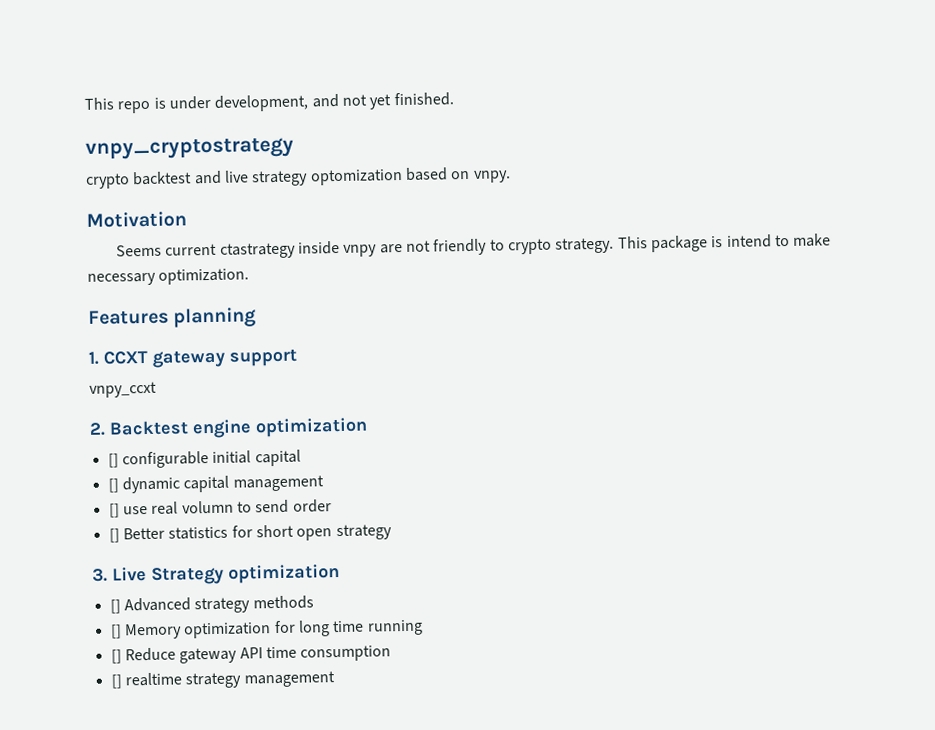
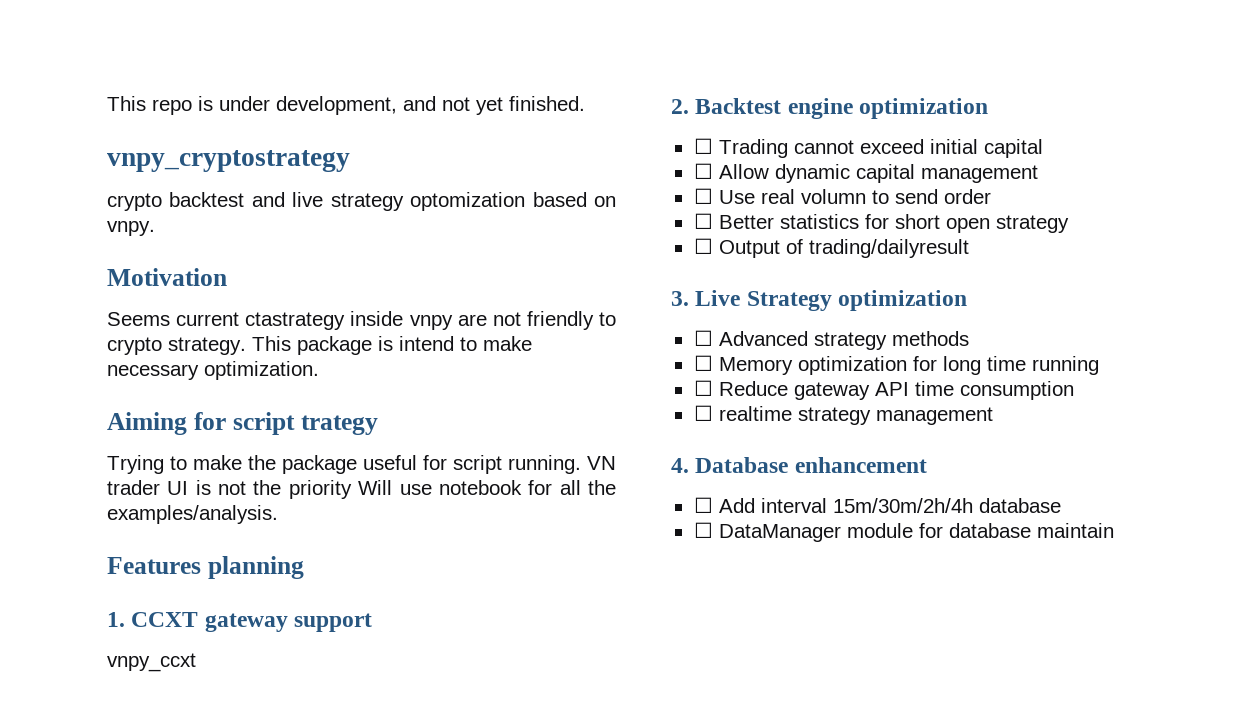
+ Aiming for script trategy
+ Trying to make the package useful for script running. VN trader UI is not the priority Will use notebook for all the examples/analysis.
- [] configurable initial capital
+ ☐ Trading cannot exceed initial capital
- [] dynamic capital management
+ ☐ Allow dynamic capital management
- [] use real volumn to send order
+ ☐ Use real volumn to send order
- [] Better statistics for short open strategy
+ ☐ Better statistics for short open strategy
+ ☐ Output of trading/dailyresult
- [] Advanced strategy methods
+ ☐ Advanced strategy methods
- [] Memory optimization for long time running
+ ☐ Memory optimization for long time running
- [] Reduce gateway API time consumption
+ ☐ Reduce gateway API time consumption
- [] realtime strategy management
+ ☐ realtime strategy management
+ 4. Database enhancement
+ ☐ Add interval 15m/30m/2h/4h database
+ ☐ DataManager module for database maintain

